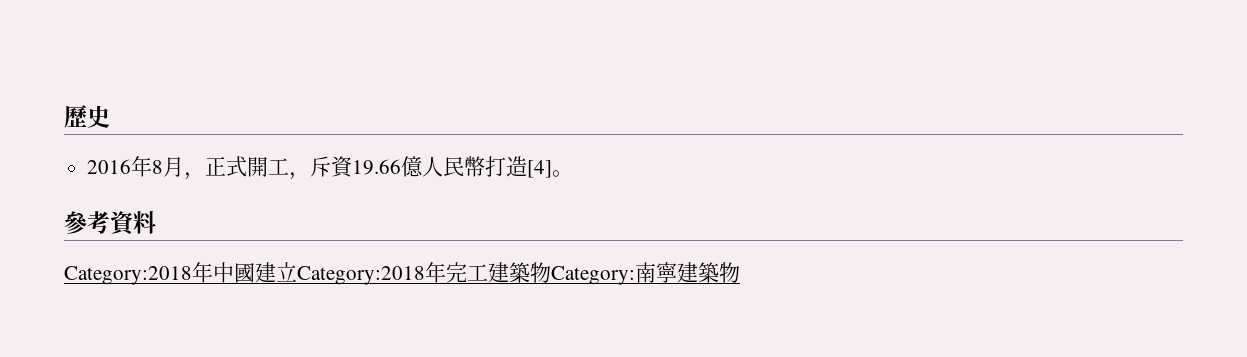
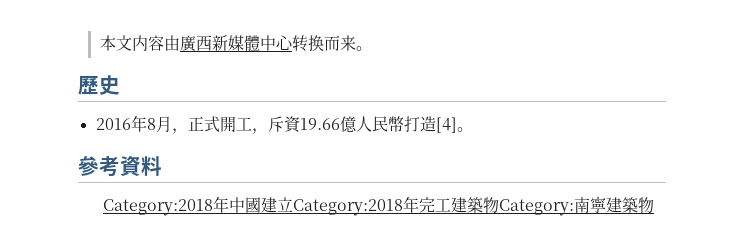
+ 本文内容由廣西新媒體中心转换而来。

